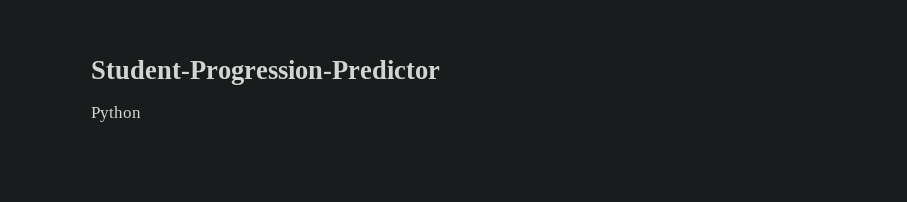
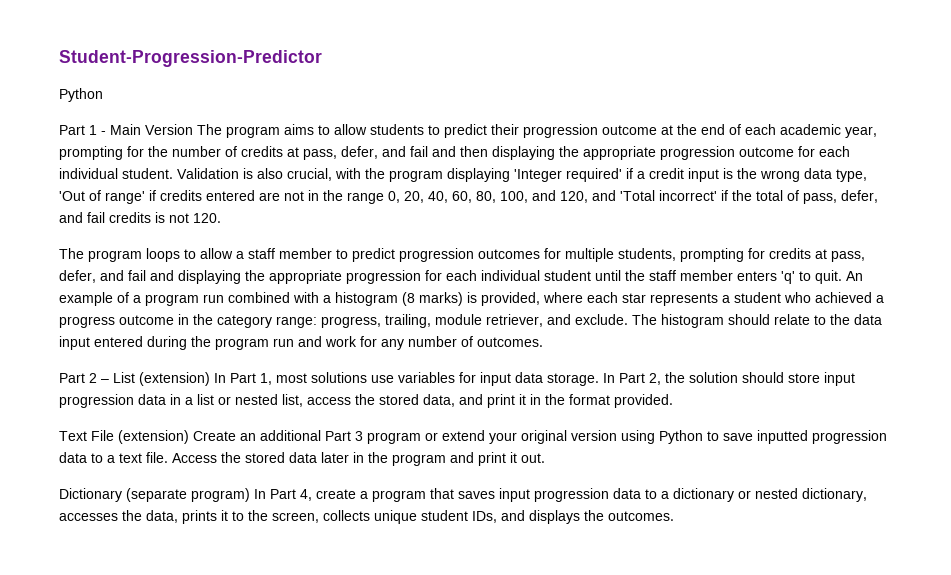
+ Part 1 - Main Version The program aims to allow students to predict their progression outcome at the end of each academic year, prompting for the number of credits at pass, defer, and fail and then displaying the appropriate progression outcome for each individual student. Validation is also crucial, with the program displaying 'Integer required' if a credit input is the wrong data type, 'Out of range' if credits entered are not in the range 0, 20, 40, 60, 80, 100, and 120, and 'Total incorrect' if the total of pass, defer, and fail credits is not 120.
+ The program loops to allow a staff member to predict progression outcomes for multiple students, prompting for credits at pass, defer, and fail and displaying the appropriate progression for each individual student until the staff member enters 'q' to quit. An example of a program run combined with a histogram (8 marks) is provided, where each star represents a student who achieved a progress outcome in the category range: progress, trailing, module retriever, and exclude. The histogram should relate to the data input entered during the program run and work for any number of outcomes.
+ Part 2 – List (extension) In Part 1, most solutions use variables for input data storage. In Part 2, the solution should store input progression data in a list or nested list, access the stored data, and print it in the format provided.
+ Text File (extension) Create an additional Part 3 program or extend your original version using Python to save inputted progression data to a text file. Access the stored data later in the program and print it out.
+ Dictionary (separate program) In Part 4, create a program that saves input progression data to a dictionary or nested dictionary, accesses the data, prints it to the screen, collects unique student IDs, and displays the outcomes.

